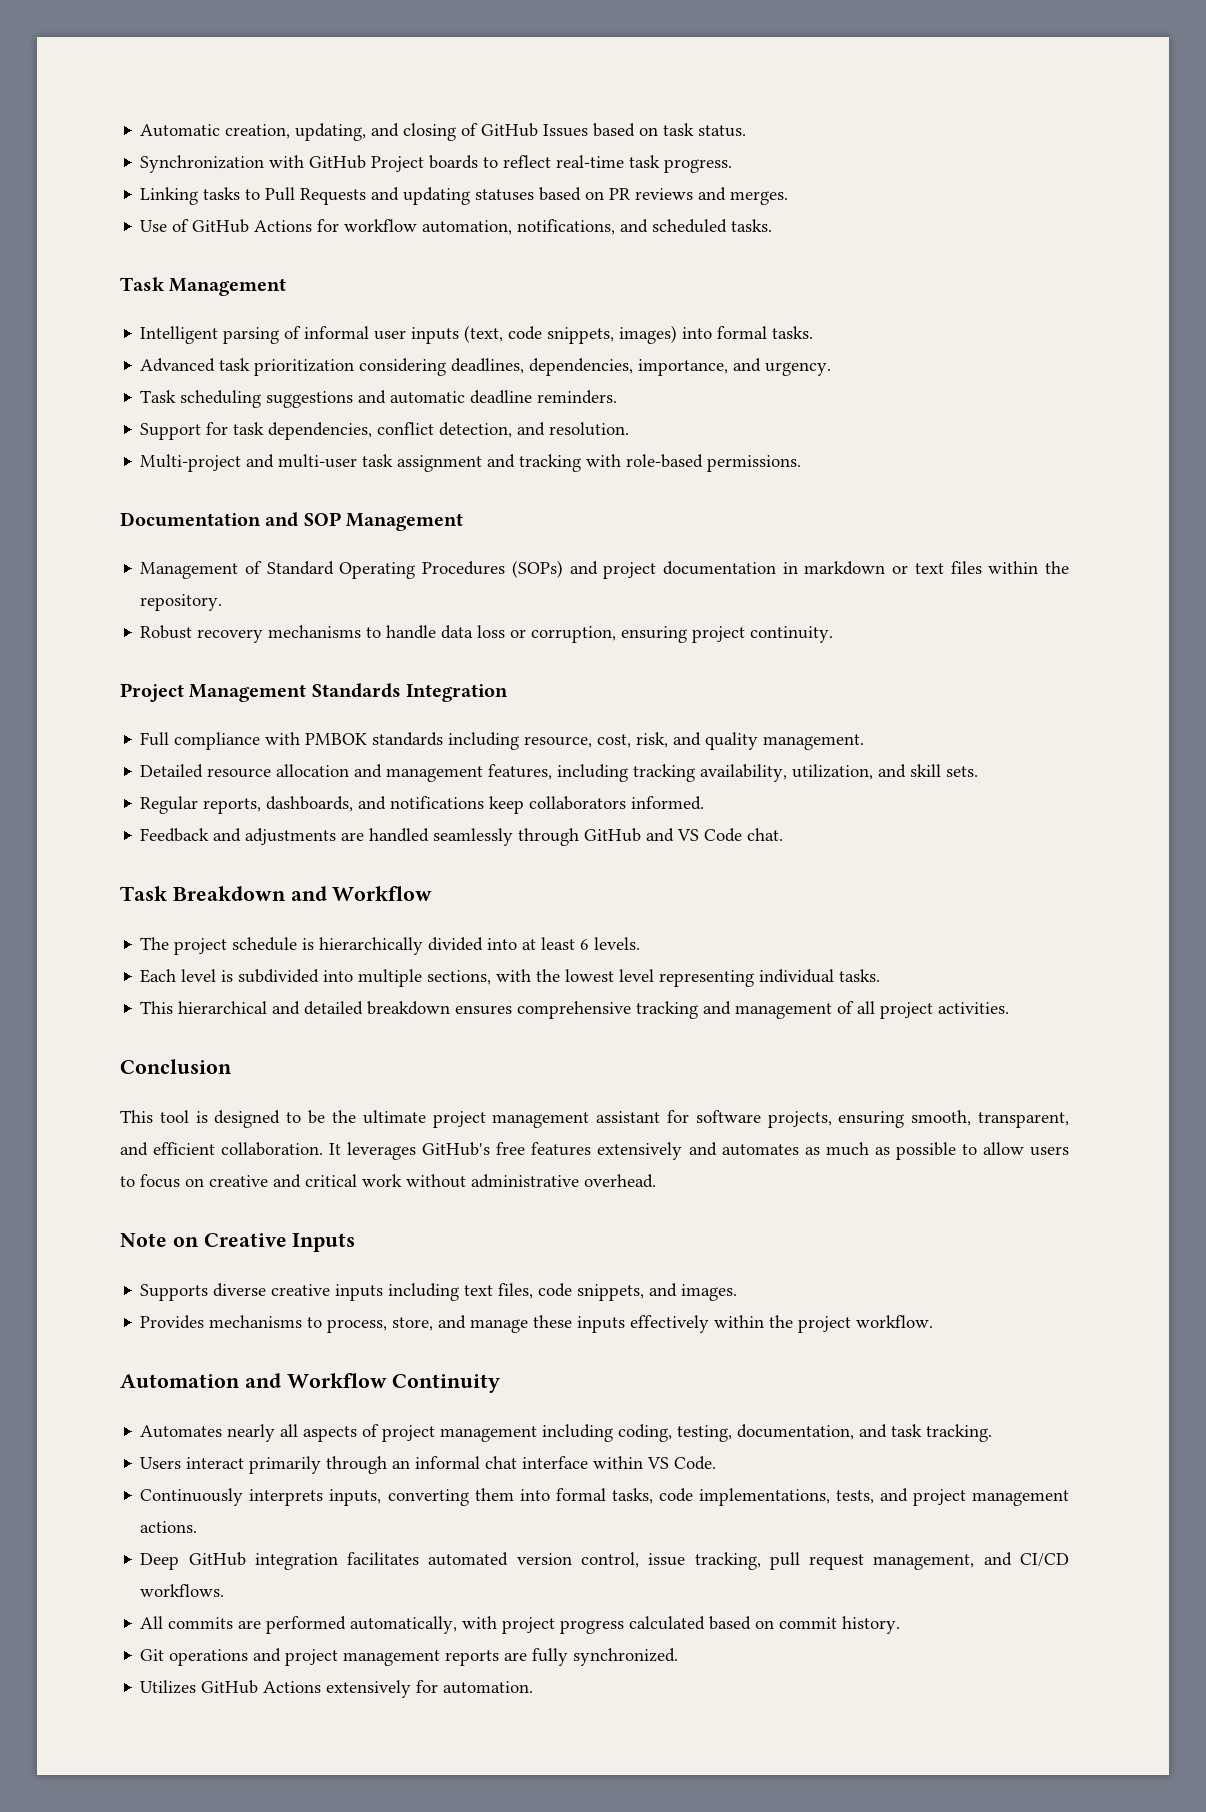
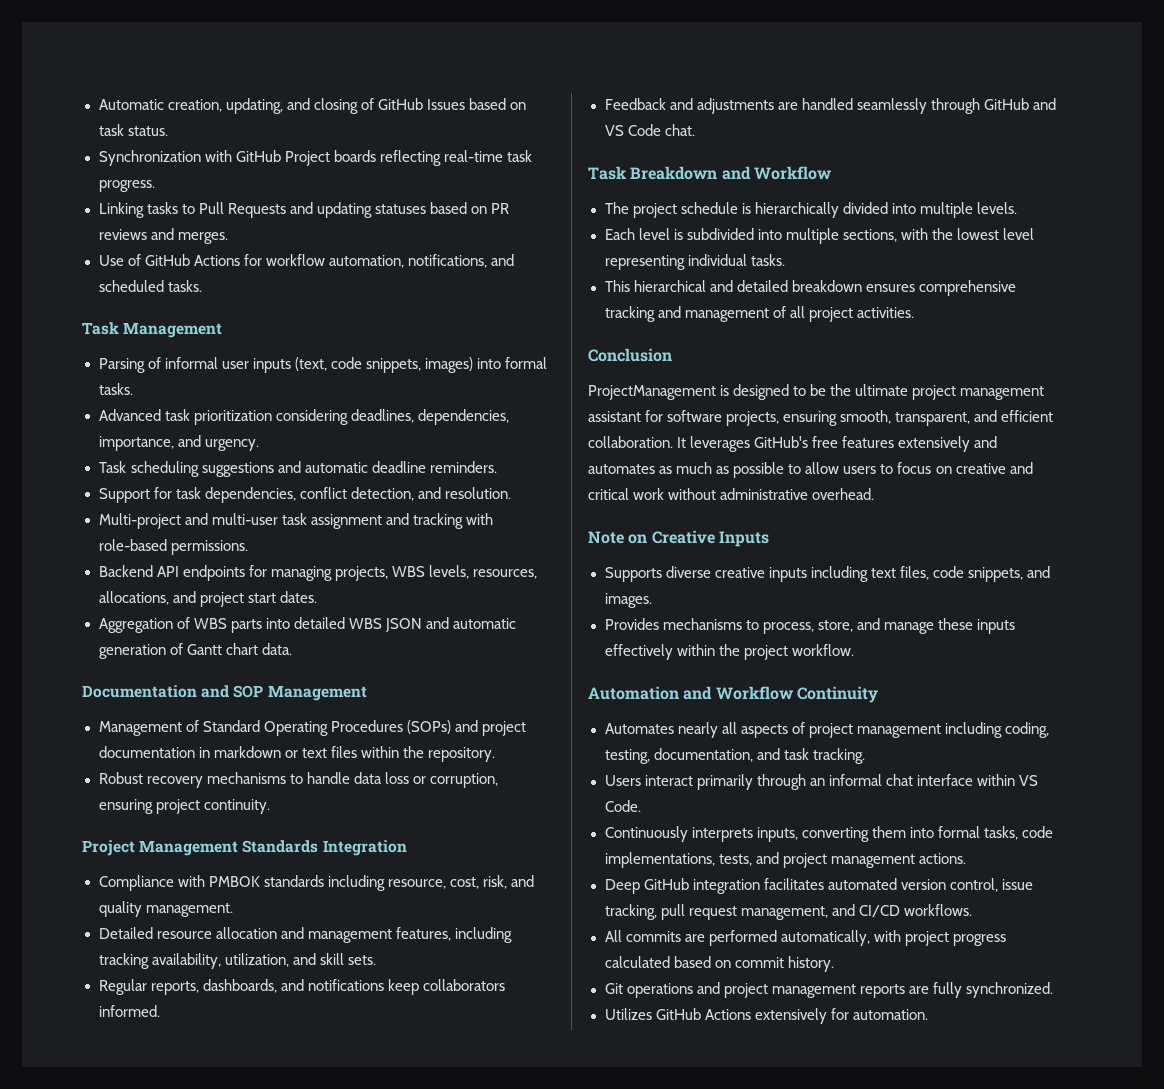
- Synchronization with GitHub Project boards to reflect real-time task progress.
+ Synchronization with GitHub Project boards reflecting real-time task progress.
- Intelligent parsing of informal user inputs (text, code snippets, images) into formal tasks.
+ Parsing of informal user inputs (text, code snippets, images) into formal tasks.
+ Backend API endpoints for managing projects, WBS levels, resources, allocations, and project start dates.
+ Aggregation of WBS parts into detailed WBS JSON and automatic generation of Gantt chart data.
- Full compliance with PMBOK standards including resource, cost, risk, and quality management.
+ Compliance with PMBOK standards including resource, cost, risk, and quality management.
- The project schedule is hierarchically divided into at least 6 levels.
+ The project schedule is hierarchically divided into multiple levels.
- This tool is designed to be the ultimate project management assistant for software projects, ensuring smooth, transparent, and efficient collaboration.
+ ProjectManagement is designed to be the ultimate project management assistant for software projects, ensuring smooth, transparent, and efficient collaboration.

